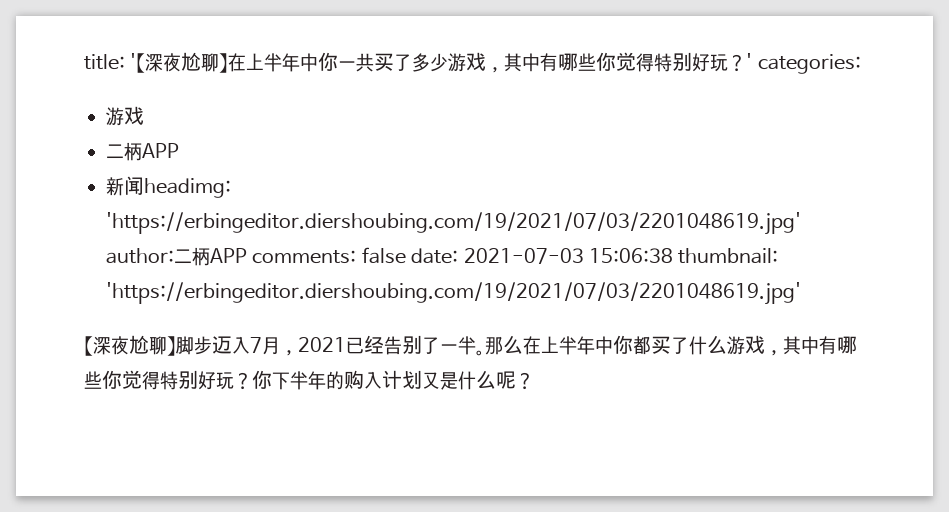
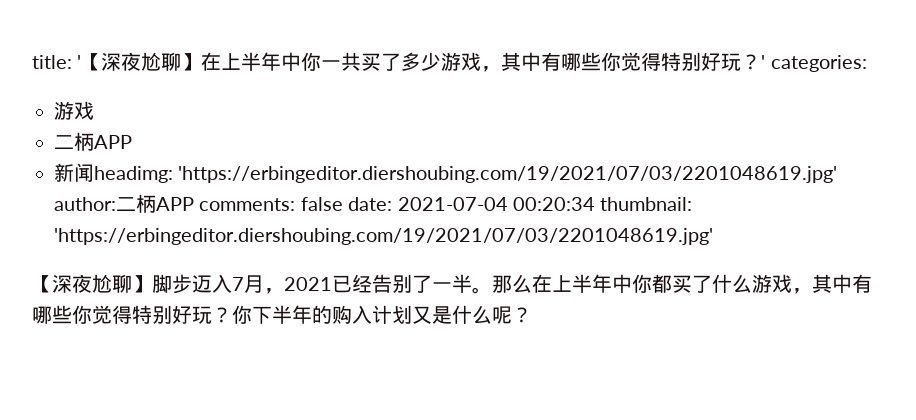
- 新闻headimg: 'https://erbingeditor.diershoubing.com/19/2021/07/03/2201048619.jpg' author:二柄APP comments: false date: 2021-07-03 15:06:38 thumbnail: 'https://erbingeditor.diershoubing.com/19/2021/07/03/2201048619.jpg'
+ 新闻headimg: 'https://erbingeditor.diershoubing.com/19/2021/07/03/2201048619.jpg' author:二柄APP comments: false date: 2021-07-04 00:20:34 thumbnail: 'https://erbingeditor.diershoubing.com/19/2021/07/03/2201048619.jpg'

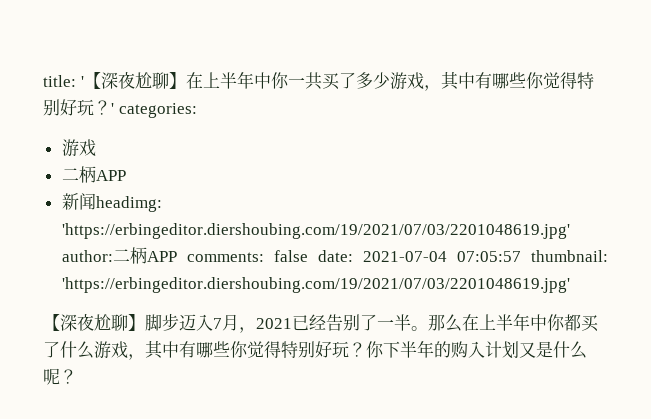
- 新闻headimg: 'https://erbingeditor.diershoubing.com/19/2021/07/03/2201048619.jpg' author:二柄APP comments: false date: 2021-07-04 00:20:34 thumbnail: 'https://erbingeditor.diershoubing.com/19/2021/07/03/2201048619.jpg'
+ 新闻headimg: 'https://erbingeditor.diershoubing.com/19/2021/07/03/2201048619.jpg' author:二柄APP comments: false date: 2021-07-04 07:05:57 thumbnail: 'https://erbingeditor.diershoubing.com/19/2021/07/03/2201048619.jpg'

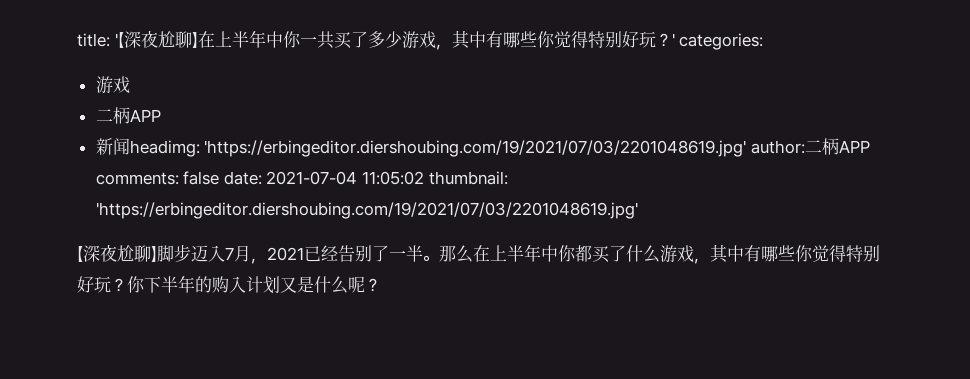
- 新闻headimg: 'https://erbingeditor.diershoubing.com/19/2021/07/03/2201048619.jpg' author:二柄APP comments: false date: 2021-07-04 07:05:57 thumbnail: 'https://erbingeditor.diershoubing.com/19/2021/07/03/2201048619.jpg'
+ 新闻headimg: 'https://erbingeditor.diershoubing.com/19/2021/07/03/2201048619.jpg' author:二柄APP comments: false date: 2021-07-04 11:05:02 thumbnail: 'https://erbingeditor.diershoubing.com/19/2021/07/03/2201048619.jpg'

